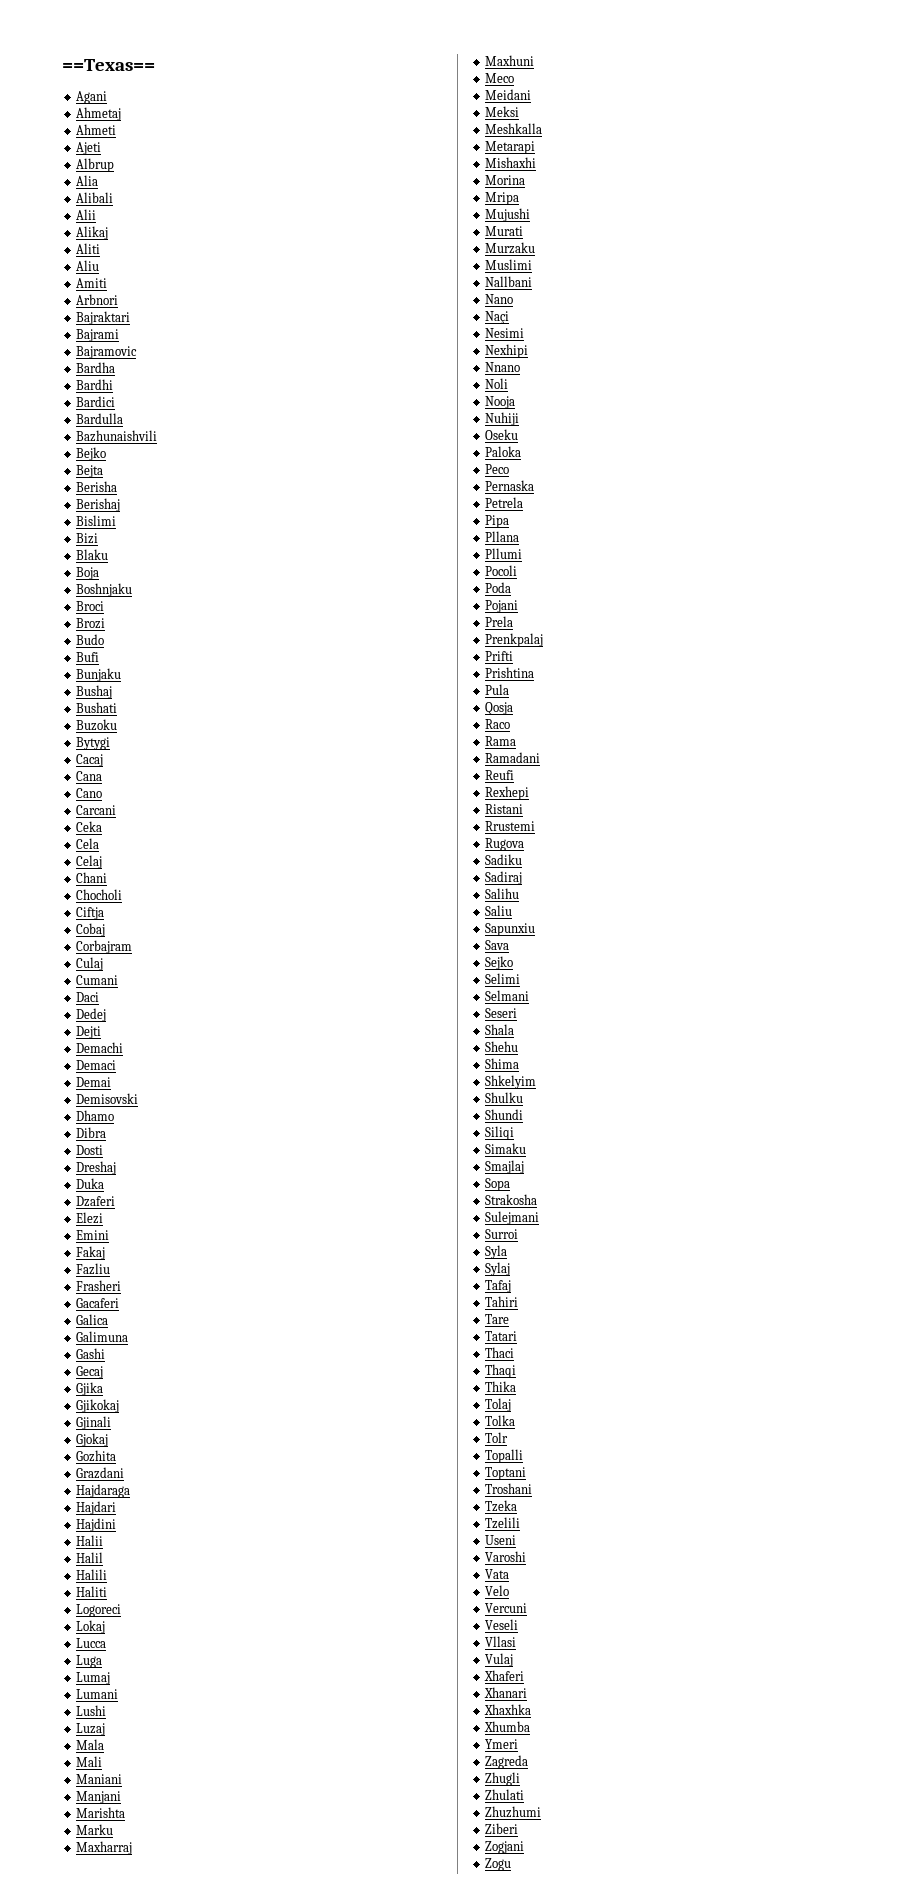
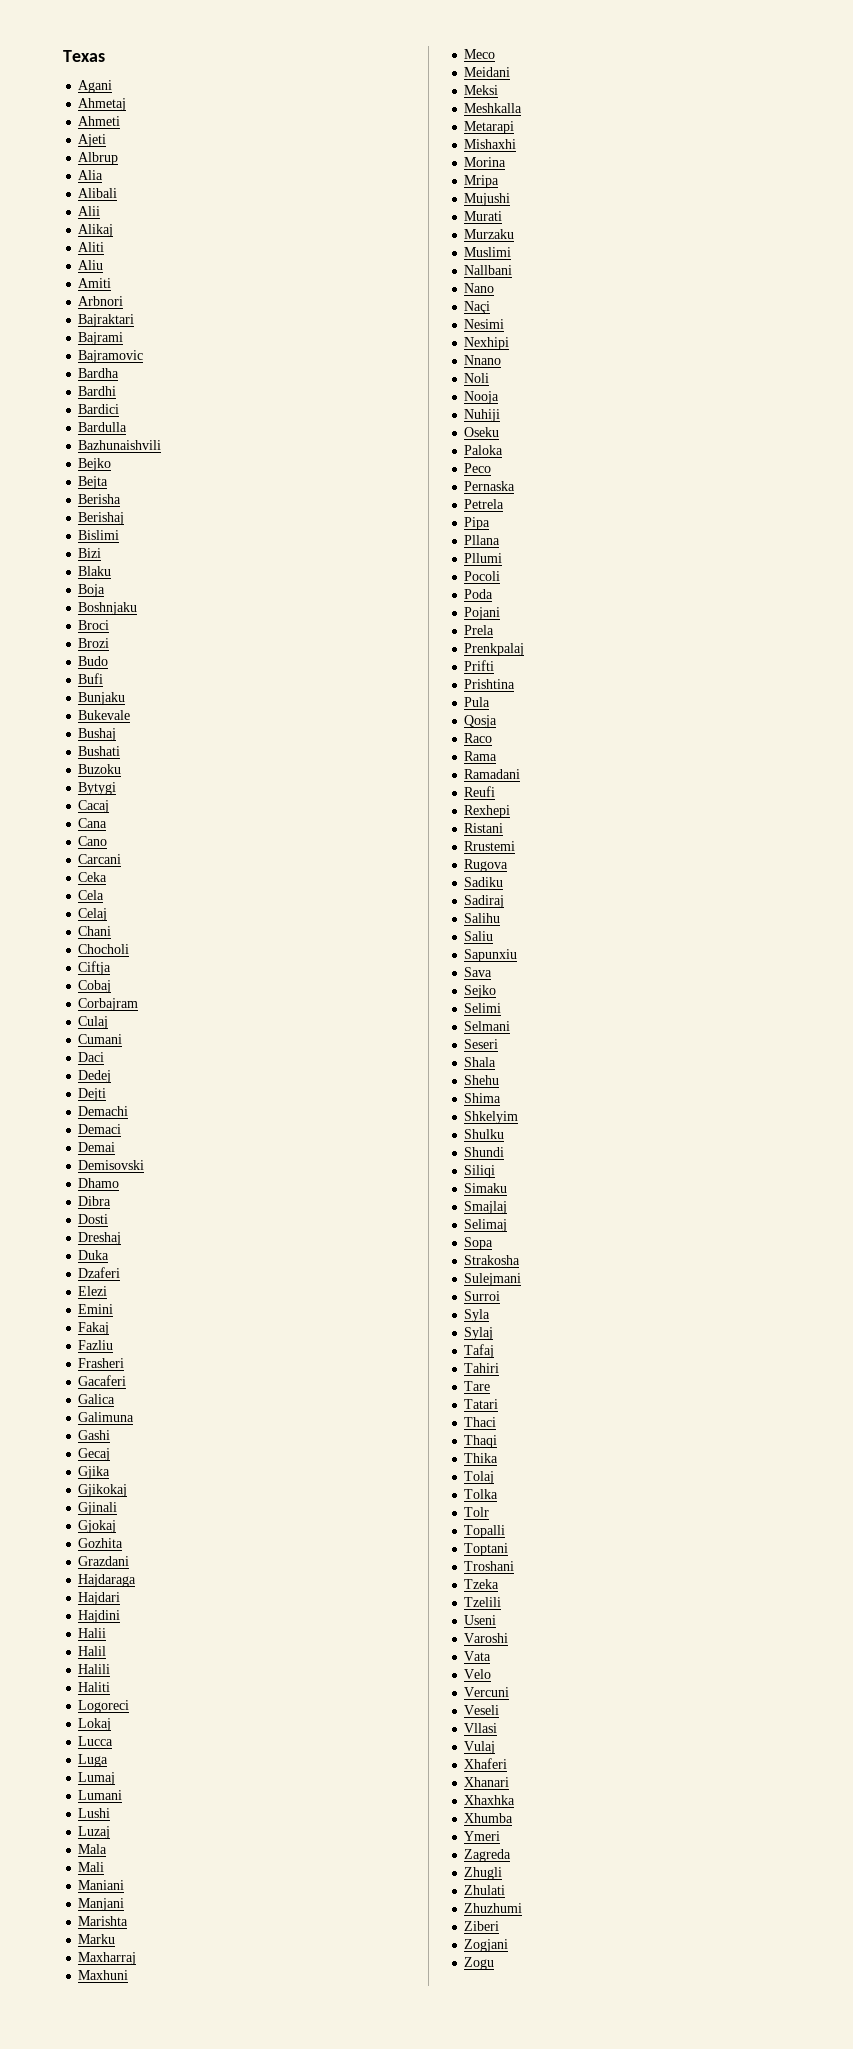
- ==Texas==
+ Texas
+ Bukevale
+ Selimaj

